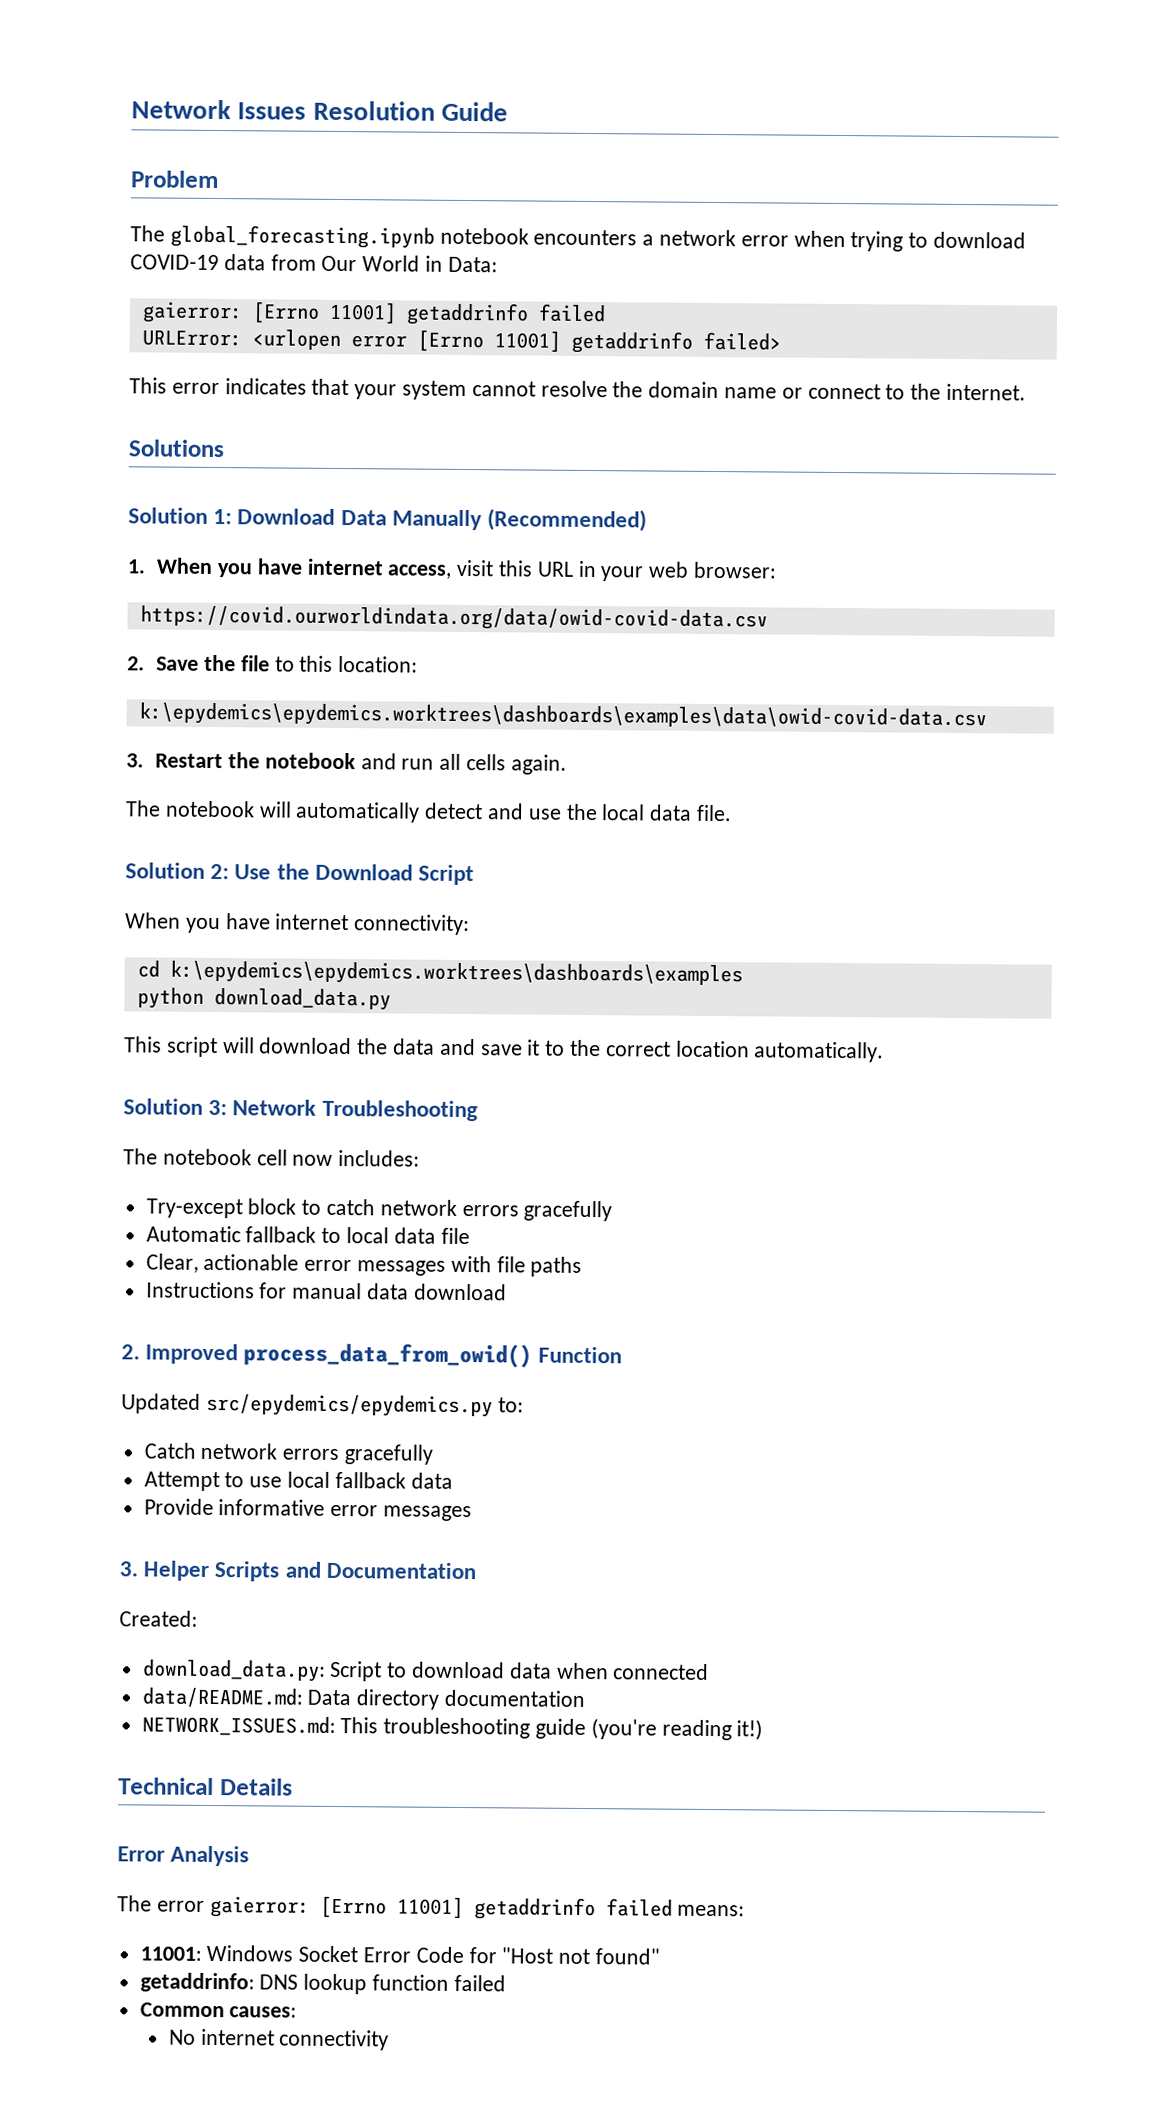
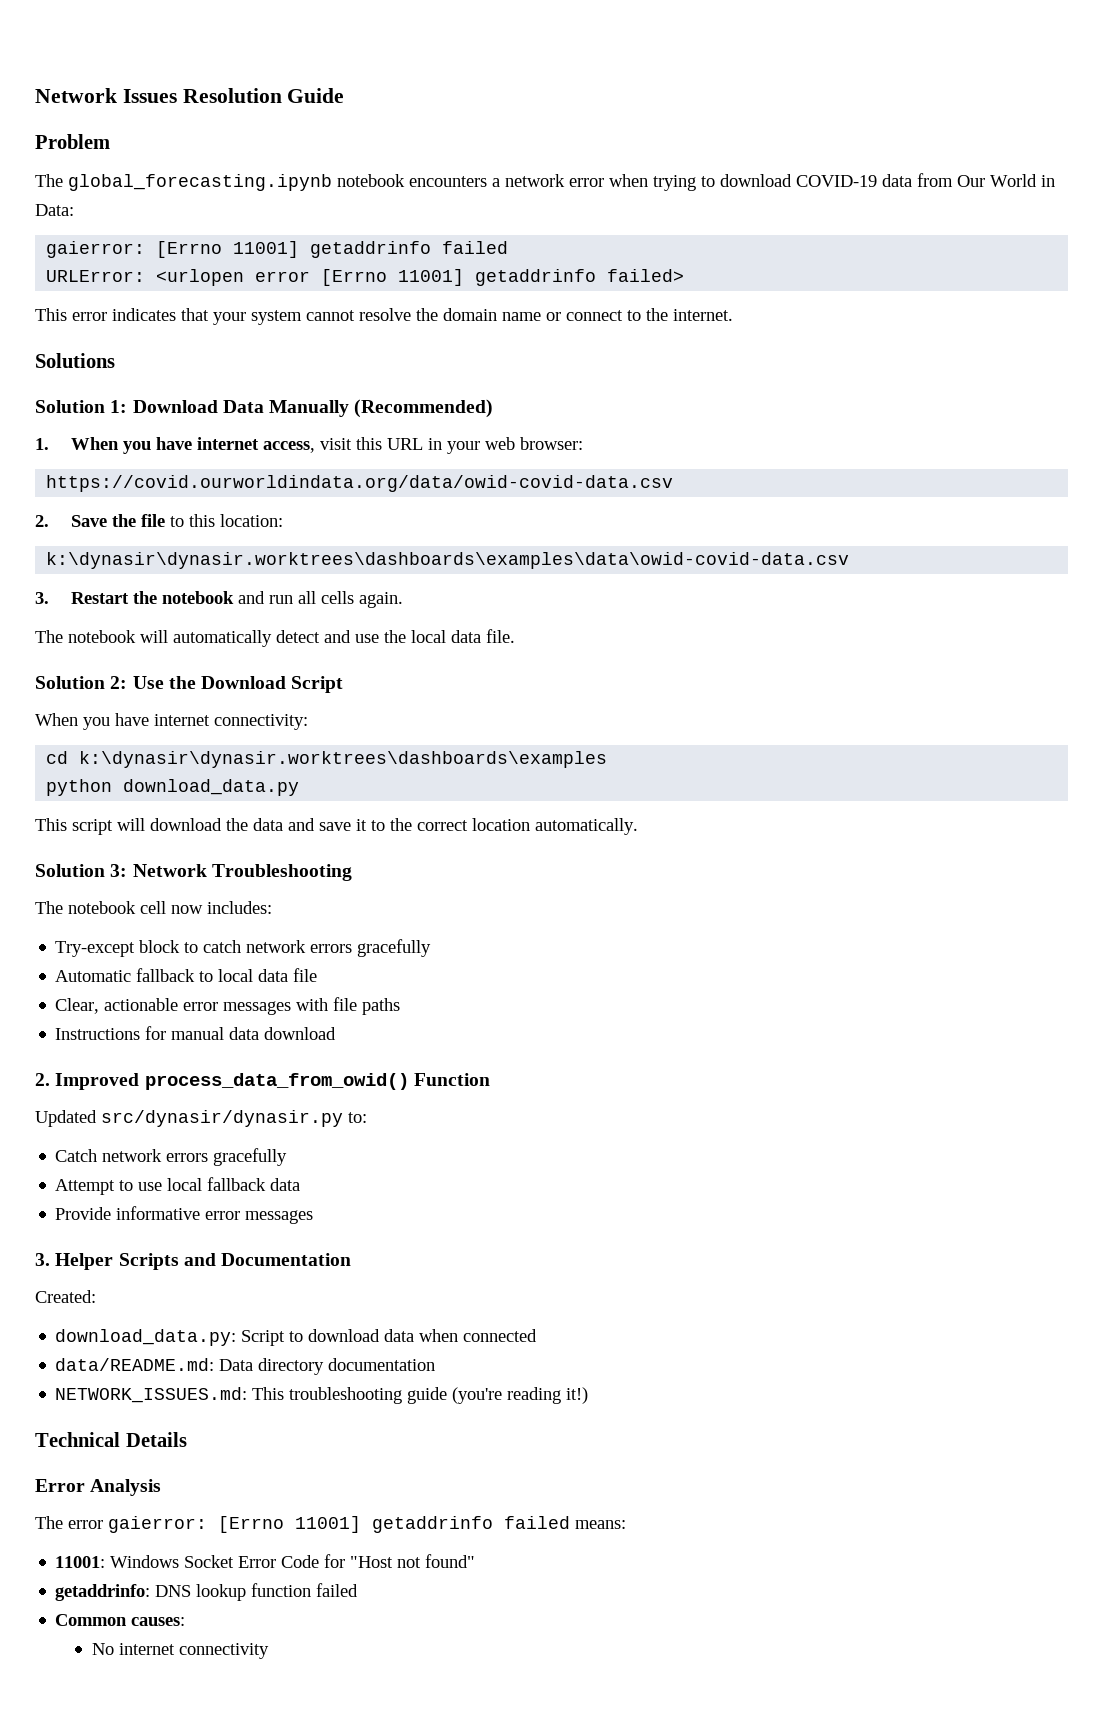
- k:\epydemics\epydemics.worktrees\dashboards\examples\data\owid-covid-data.csv
+ k:\dynasir\dynasir.worktrees\dashboards\examples\data\owid-covid-data.csv
- cd k:\epydemics\epydemics.worktrees\dashboards\examples
+ cd k:\dynasir\dynasir.worktrees\dashboards\examples
- Updated src/epydemics/epydemics.py to:
+ Updated src/dynasir/dynasir.py to:

